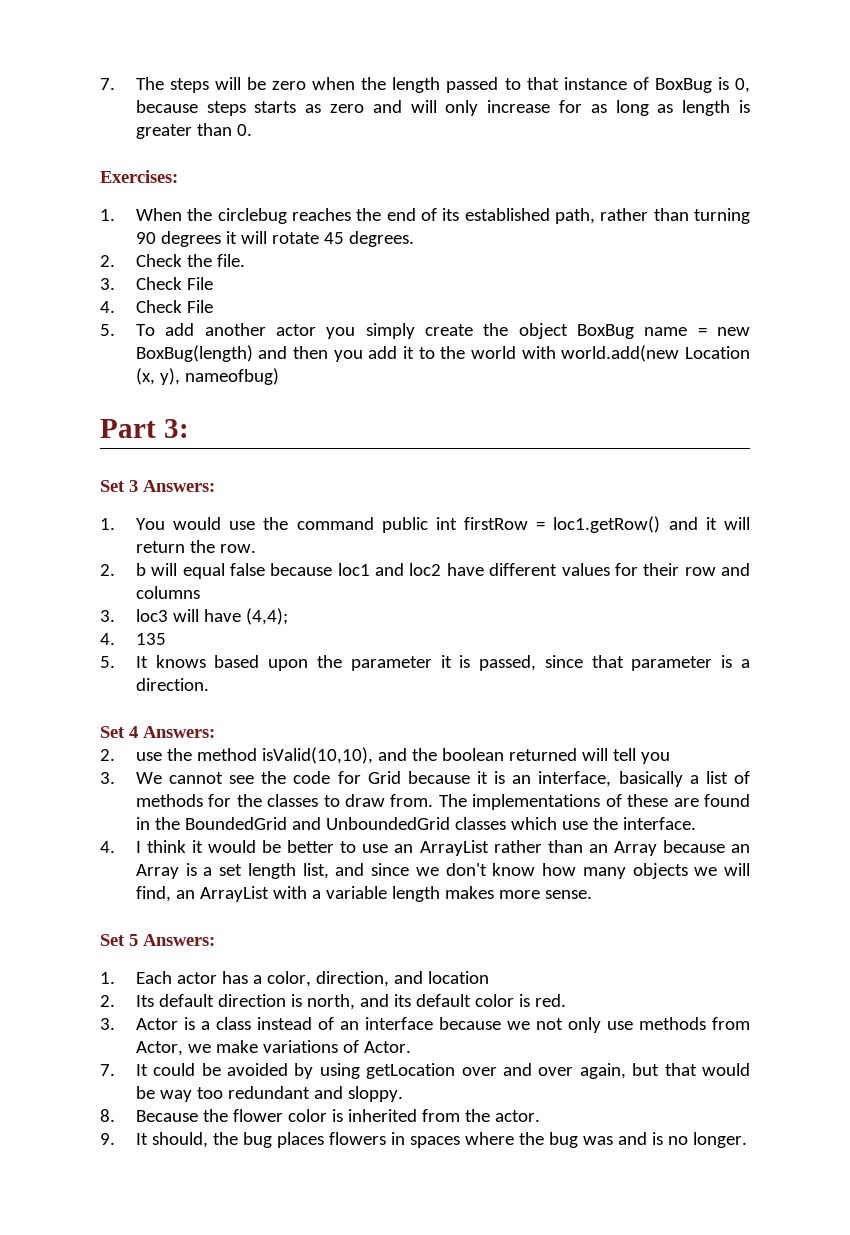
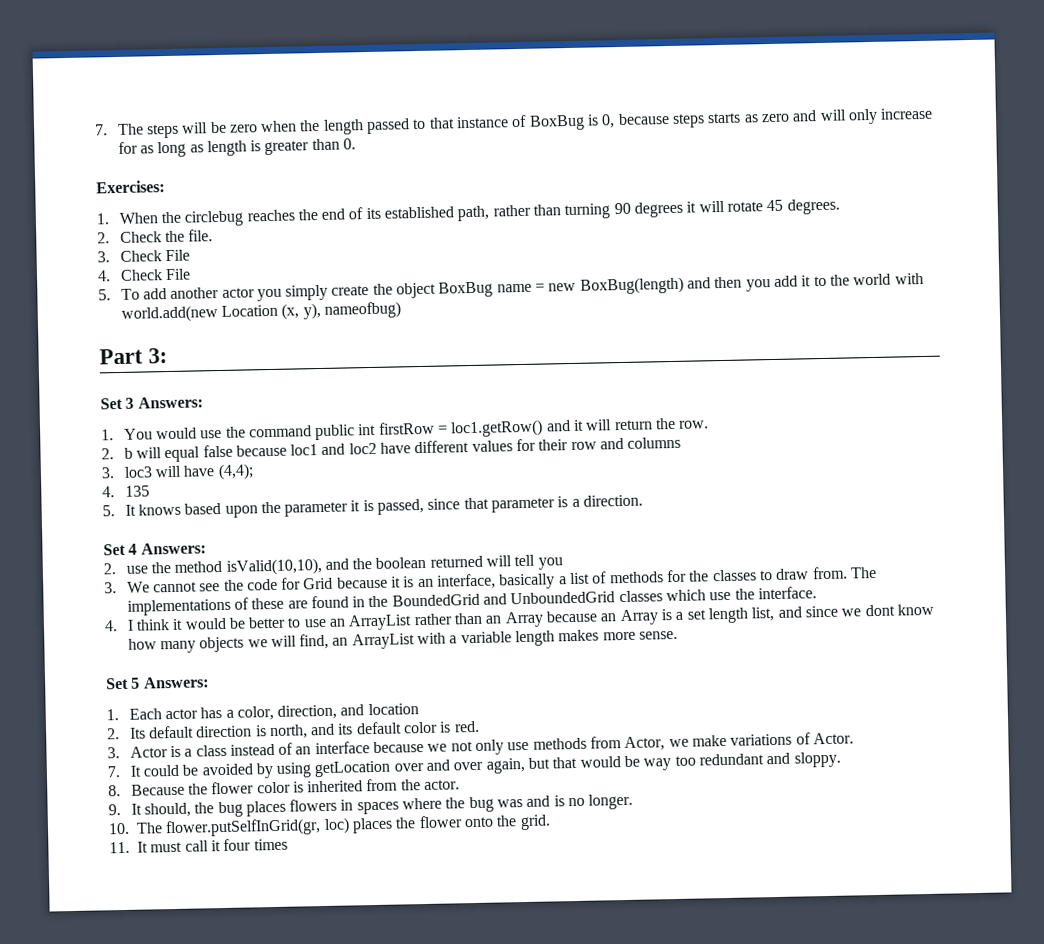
- 4. I think it would be better to use an ArrayList rather than an Array because an Array is a set length list, and since we don't know how many objects we will find, an ArrayList with a variable length makes more sense.
+ 4. I think it would be better to use an ArrayList rather than an Array because an Array is a set length list, and since we dont know how many objects we will find, an ArrayList with a variable length makes more sense.
+ 10. The flower.putSelfInGrid(gr, loc) places the flower onto the grid.
+ 11. It must call it four times

